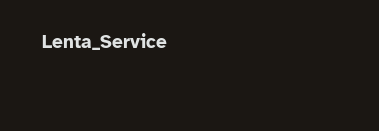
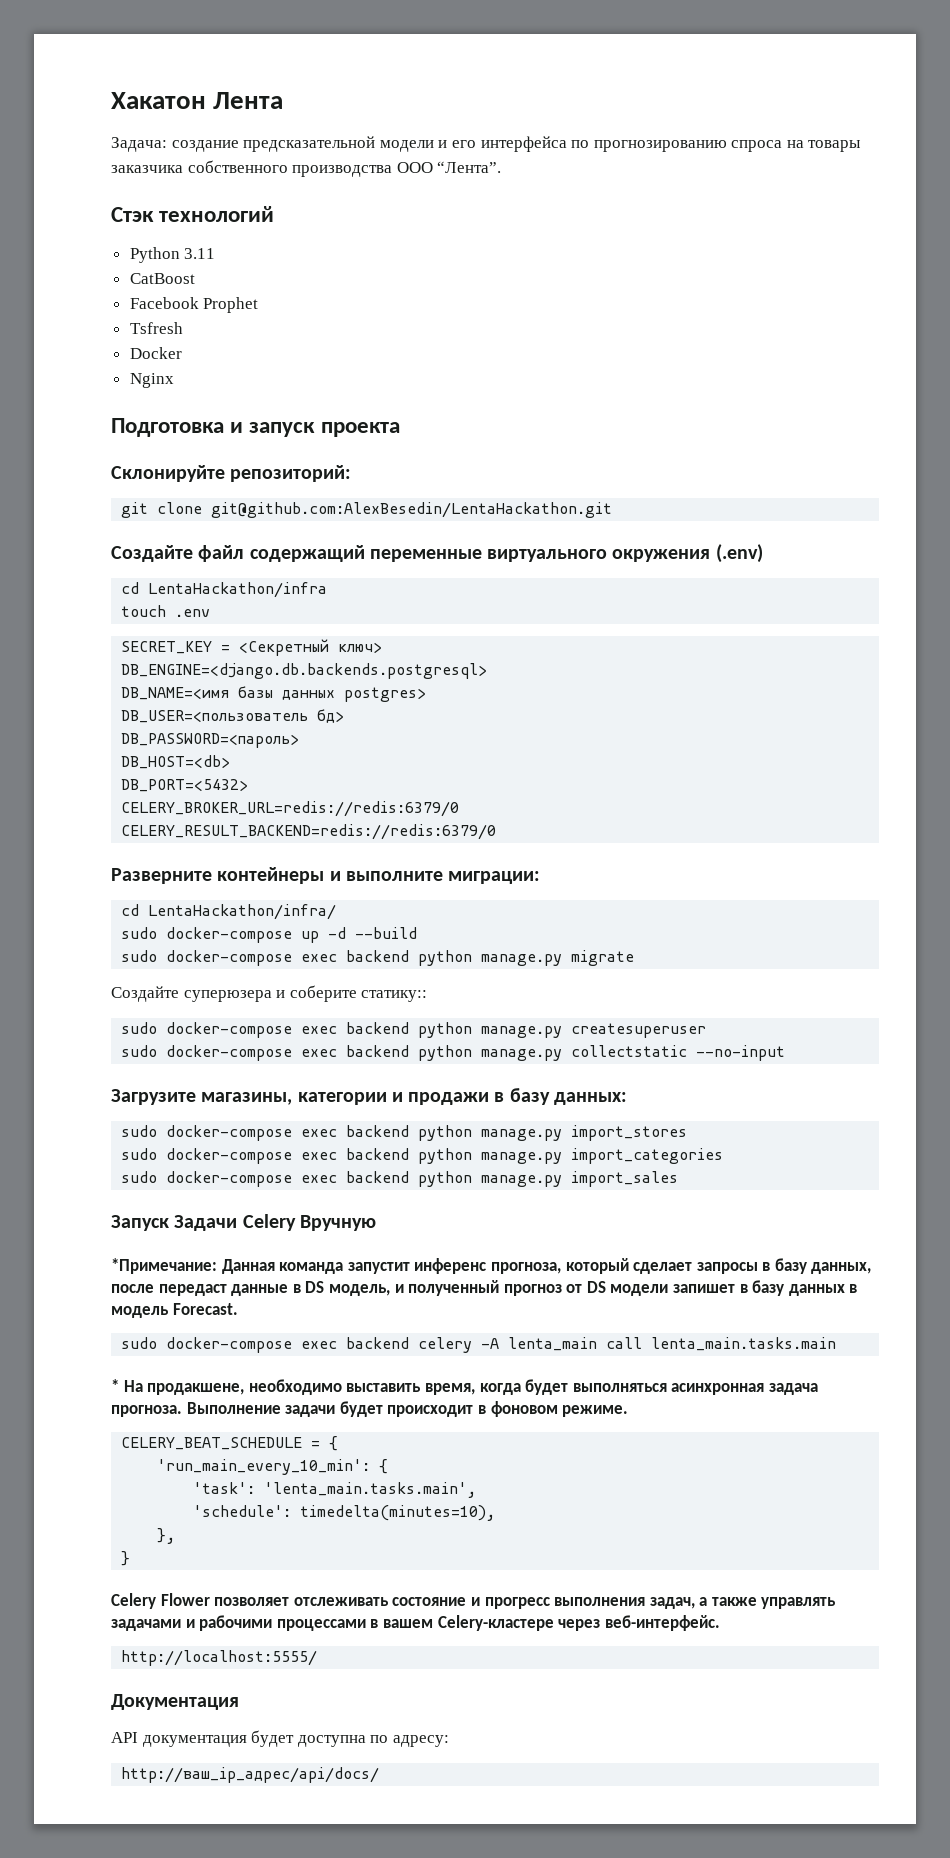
- Lenta_Service
+ Хакатон Лента
+ Задача: создание предсказательной модели и его интерфейса по прогнозированию спроса на товары заказчика собственного производства ООО “Лента”.
+ Cтэк технологий
+ Python 3.11
+ CatBoost
+ Facebook Prophet
+ Tsfresh
+ Docker
+ Nginx
+ Подготовка и запуск проекта
+ Склонируйте репозиторий:
+ git clone git@github.com:AlexBesedin/LentaHackathon.git
+ Создайте файл содержащий переменные виртуального окружения (.env)
+ cd LentaHackathon/infra
+ touch .env
+ SECRET_KEY = <Секретный ключ>
+ DB_ENGINE=<django.db.backends.postgresql>
+ DB_NAME=<имя базы данных postgres>
+ DB_USER=<пользователь бд>
+ DB_PASSWORD=<пароль>
+ DB_HOST=<db>
+ DB_PORT=<5432>
+ CELERY_BROKER_URL=redis://redis:6379/0
+ CELERY_RESULT_BACKEND=redis://redis:6379/0
+ Разверните контейнеры и выполните миграции:
+ cd LentaHackathon/infra/
+ sudo docker-compose up -d --build
+ sudo docker-compose exec backend python manage.py migrate
+ Создайте суперюзера и соберите статику::
+ sudo docker-compose exec backend python manage.py createsuperuser
+ sudo docker-compose exec backend python manage.py collectstatic --no-input
+ Загрузите магазины, категории и продажи в базу данных:
+ sudo docker-compose exec backend python manage.py import_stores
+ sudo docker-compose exec backend python manage.py import_categories
+ sudo docker-compose exec backend python manage.py import_sales
+ Запуск Задачи Celery Вручную
+ *Примечание: Данная команда запустит инференс прогноза, который сделает запросы в базу данных, после передаст данные в DS модель, и полученный прогноз от DS модели запишет в базу данных в модель Forecast.
+ sudo docker-compose exec backend celery -A lenta_main call lenta_main.tasks.main
+ * На продакшене, необходимо выставить время, когда будет выполняться асинхронная задача прогноза. Выполнение задачи будет происходит в фоновом режиме.
+ CELERY_BEAT_SCHEDULE = {
+ 'run_main_every_10_min': {
+ 'task': 'lenta_main.tasks.main',
+ 'schedule': timedelta(minutes=10),
+ },
+ }
+ Celery Flower позволяет отслеживать состояние и прогресс выполнения задач, а также управлять задачами и рабочими процессами в вашем Celery-кластере через веб-интерфейс.
+ http://localhost:5555/
+ Документация
+ API документация будет доступна по адресу:
+ http://ваш_ip_адрес/api/docs/

